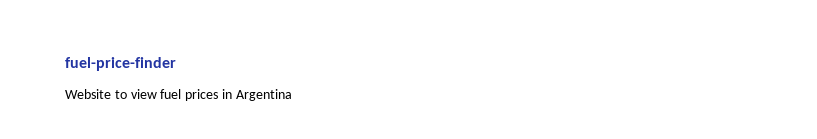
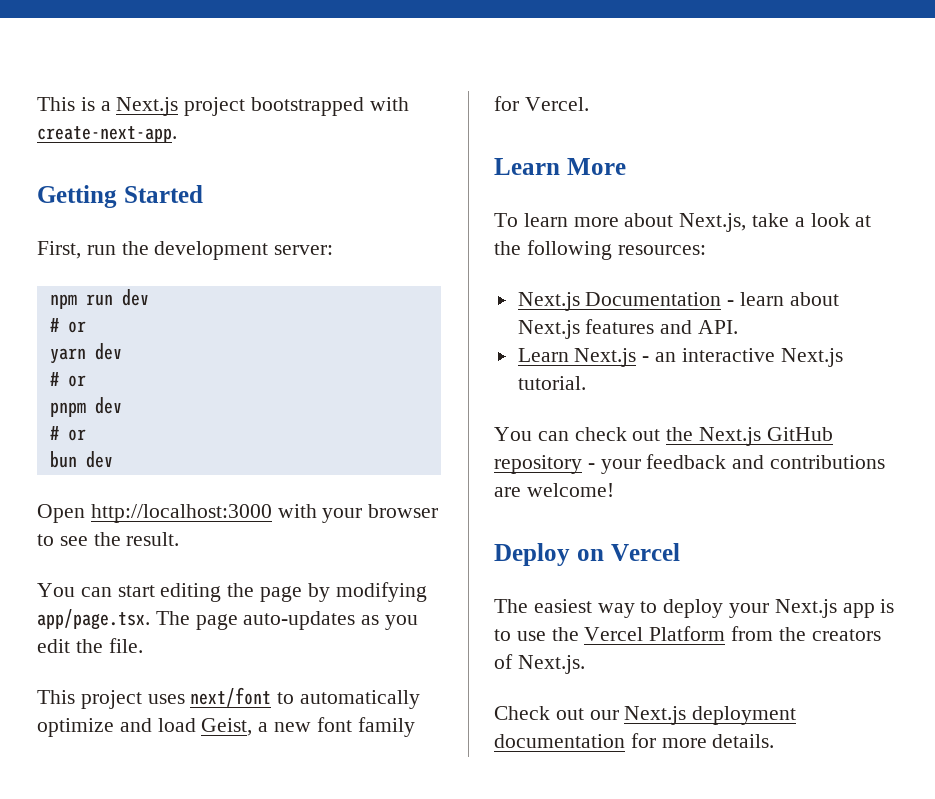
- fuel-price-finder
- Website to view fuel prices in Argentina
+ This is a Next.js project bootstrapped with create-next-app.
+ Getting Started
+ First, run the development server:
+ npm run dev
+ # or
+ yarn dev
+ # or
+ pnpm dev
+ # or
+ bun dev
+ Open http://localhost:3000 with your browser to see the result.
+ You can start editing the page by modifying app/page.tsx. The page auto-updates as you edit the file.
+ This project uses next/font to automatically optimize and load Geist, a new font family for Vercel.
+ Learn More
+ To learn more about Next.js, take a look at the following resources:
+ Next.js Documentation - learn about Next.js features and API.
+ Learn Next.js - an interactive Next.js tutorial.
+ You can check out the Next.js GitHub repository - your feedback and contributions are welcome!
+ Deploy on Vercel
+ The easiest way to deploy your Next.js app is to use the Vercel Platform from the creators of Next.js.
+ Check out our Next.js deployment documentation for more details.

